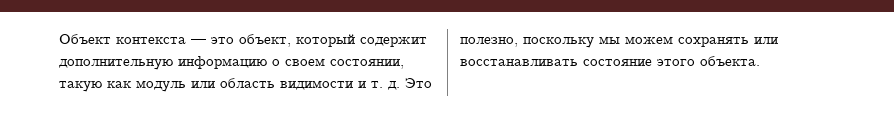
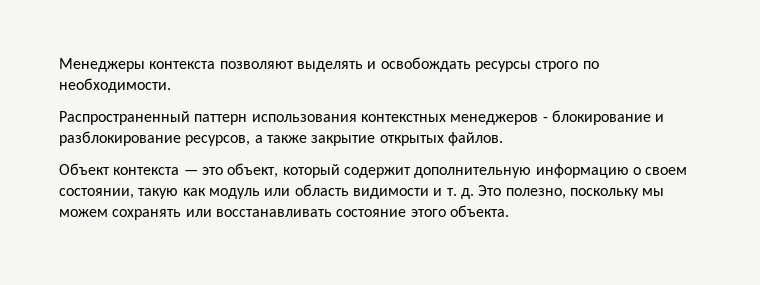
+ Менеджеры контекста позволяют выделять и освобождать ресурсы строго по необходимости.
+ Распространенный паттерн использования контекстных менеджеров - блокирование и разблокирование ресурсов, а также закрытие открытых файлов.

